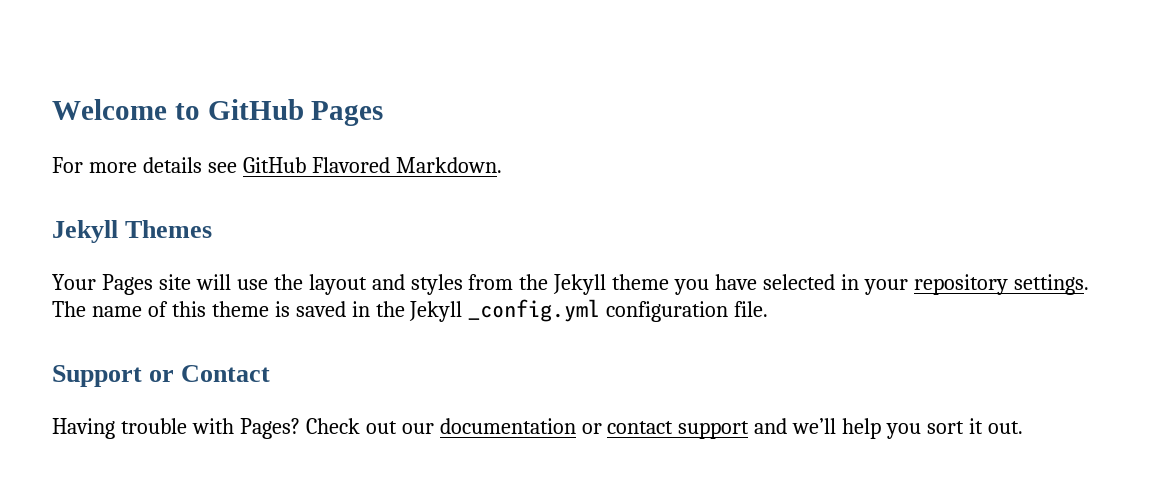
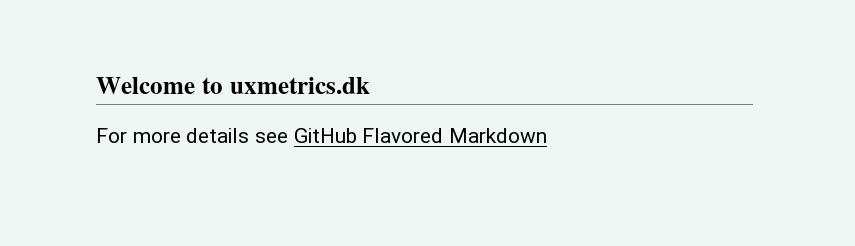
- Welcome to GitHub Pages
+ Welcome to uxmetrics.dk
- For more details see GitHub Flavored Markdown.
- Jekyll Themes
- Your Pages site will use the layout and styles from the Jekyll theme you have selected in your repository settings. The name of this theme is saved in the Jekyll _config.yml configuration file.
- Support or Contact
- Having trouble with Pages? Check out our documentation or contact support and we’ll help you sort it out.
+ For more details see GitHub Flavored Markdown

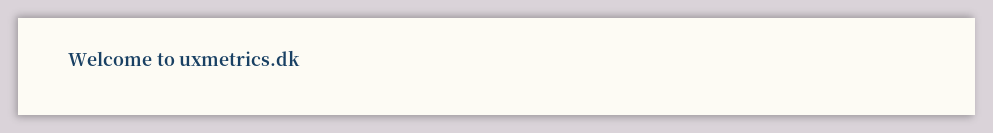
- For more details see GitHub Flavored Markdown

